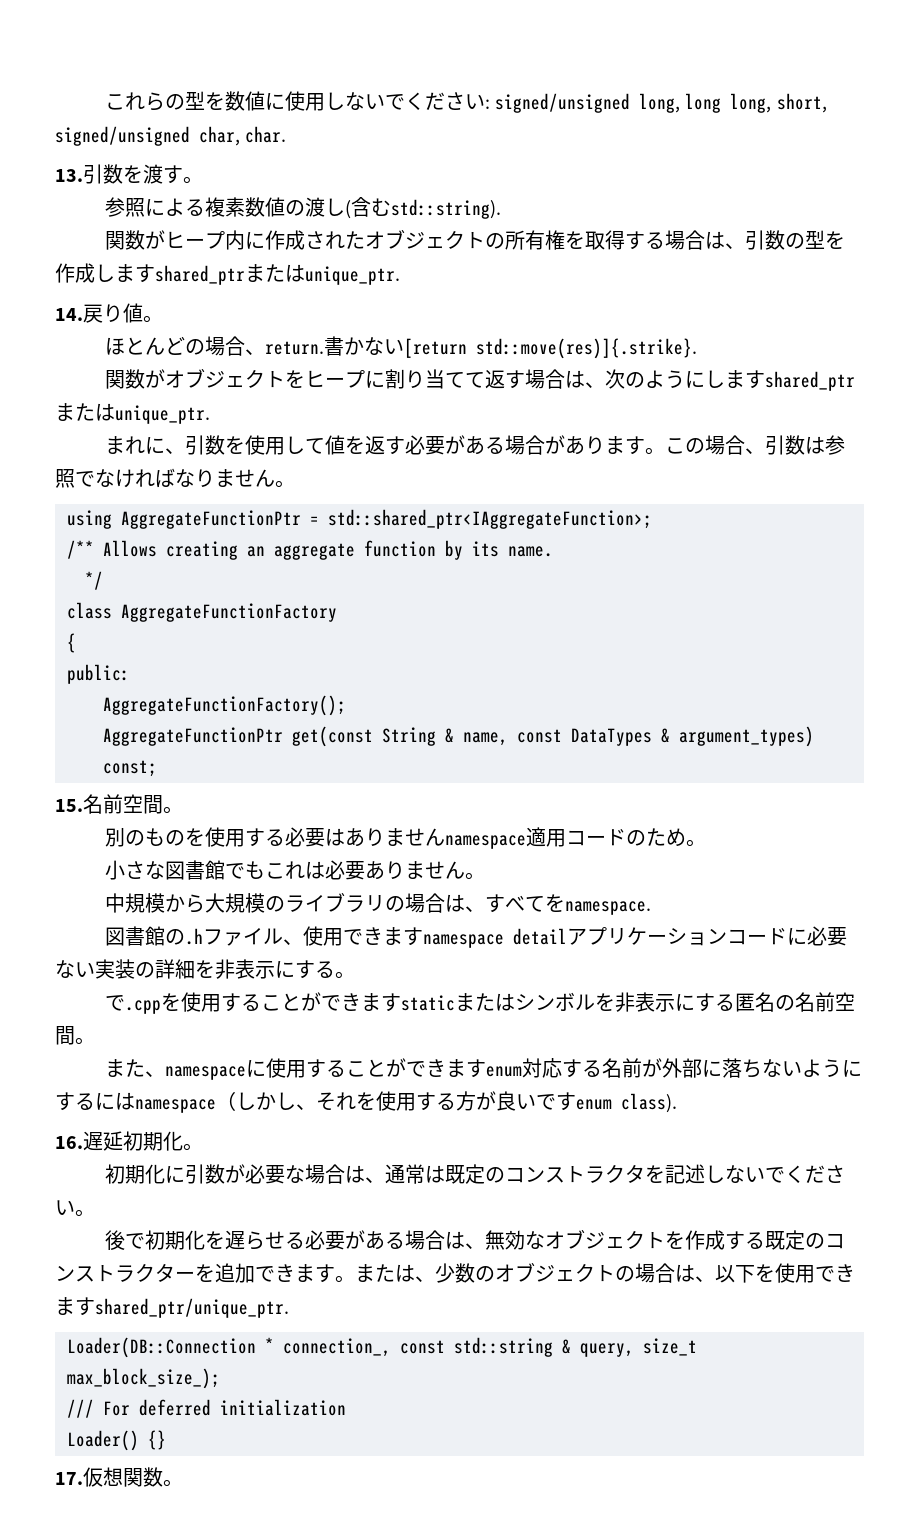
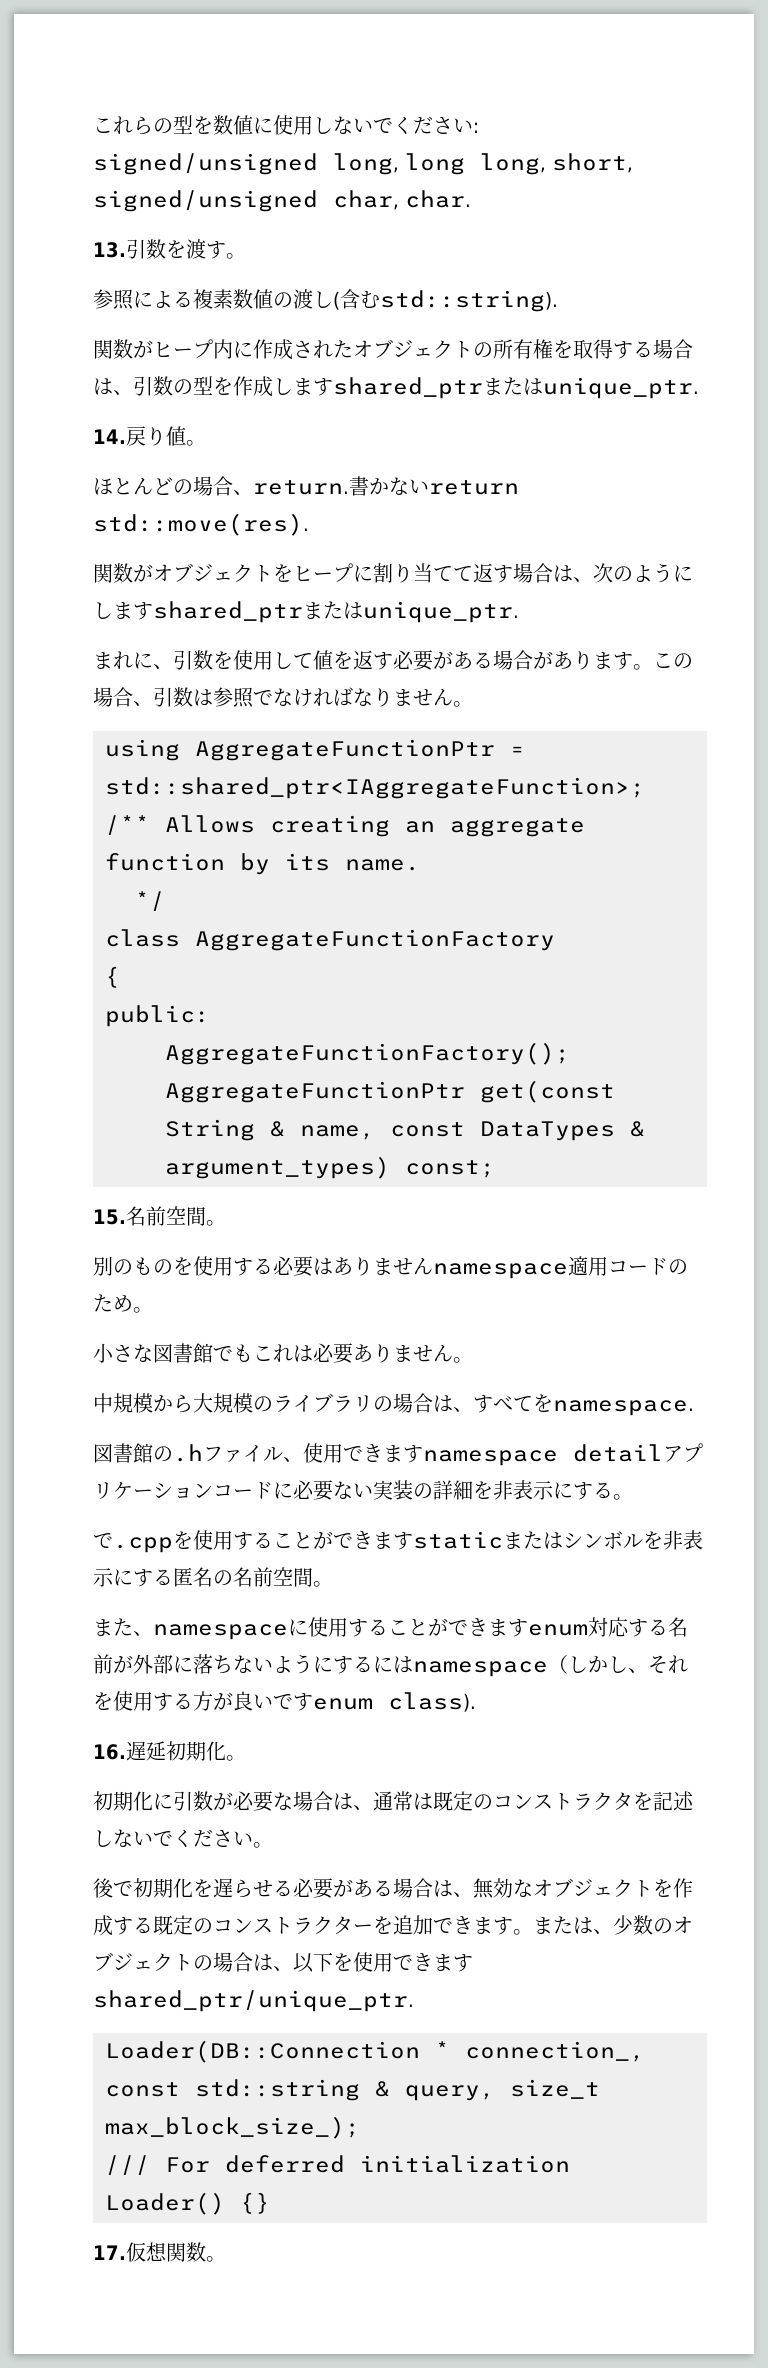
- 書かない[return std::move(res)]{.strike}.
+ 書かないreturn std::move(res).

